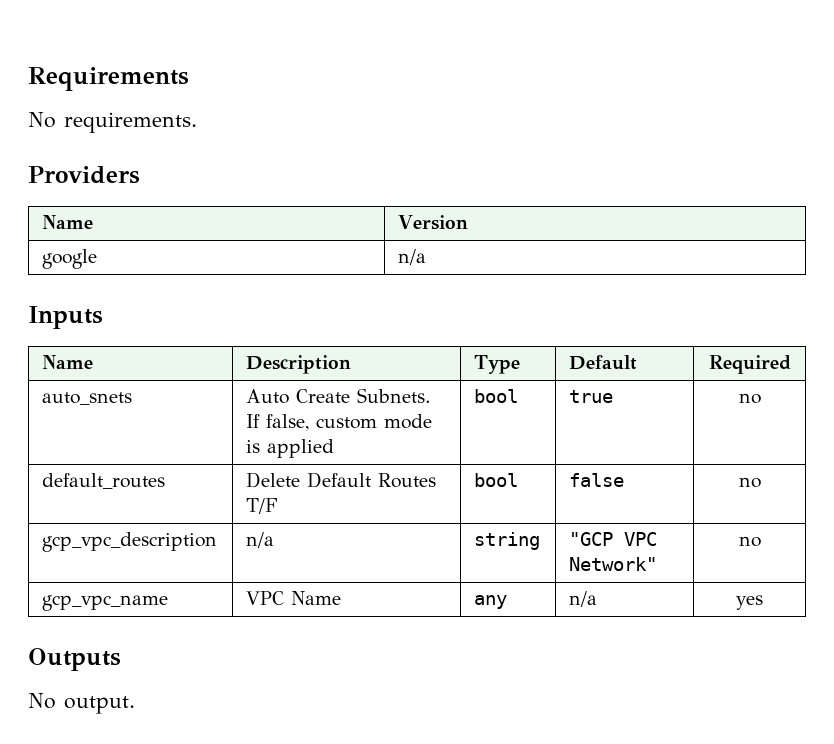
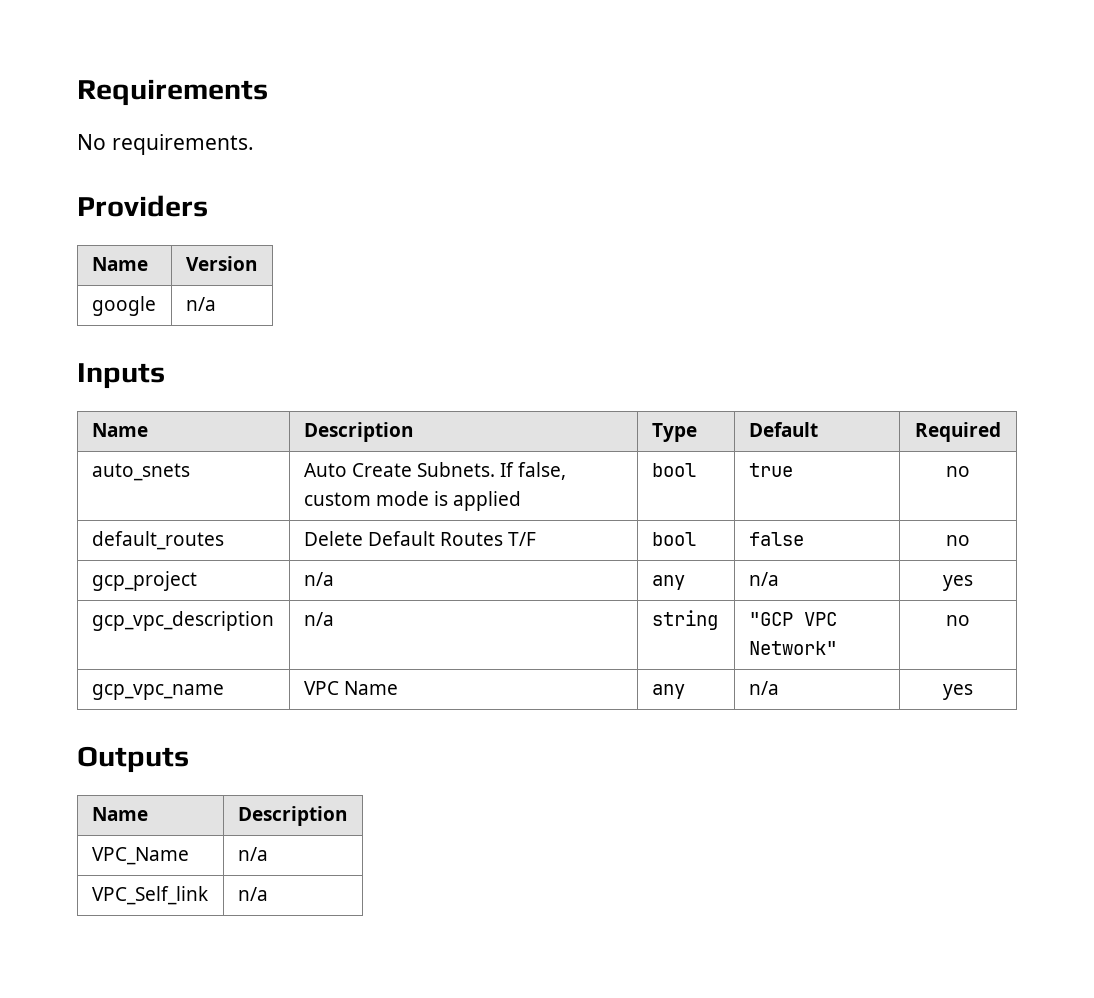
+ gcp_project | n/a | any | n/a | yes
  Outputs
- No output.
+ Name | Description
+ VPC_Name | n/a
+ VPC_Self_link | n/a

